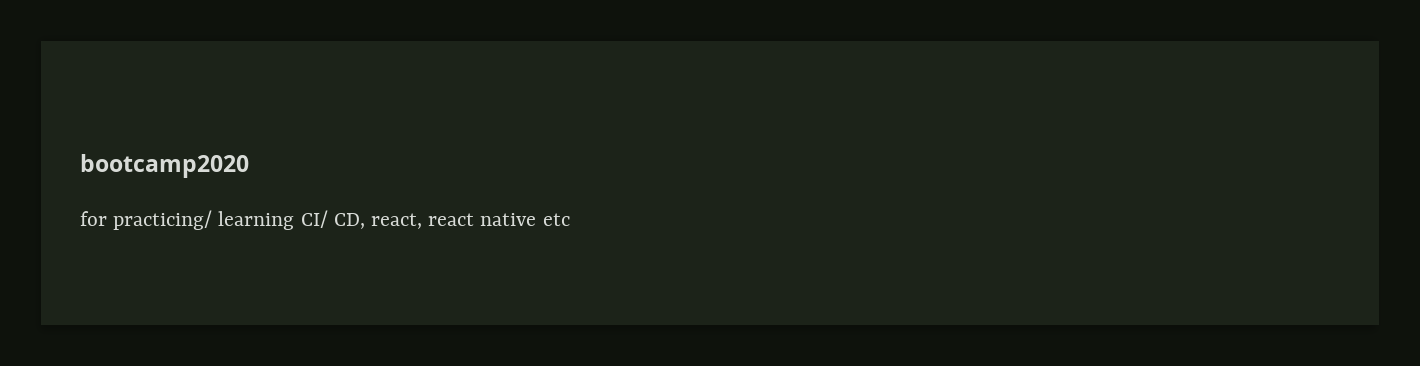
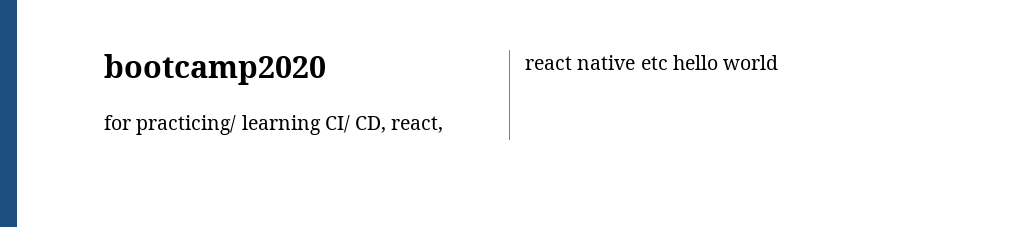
- for practicing/ learning CI/ CD, react, react native etc
+ for practicing/ learning CI/ CD, react, react native etc hello world

